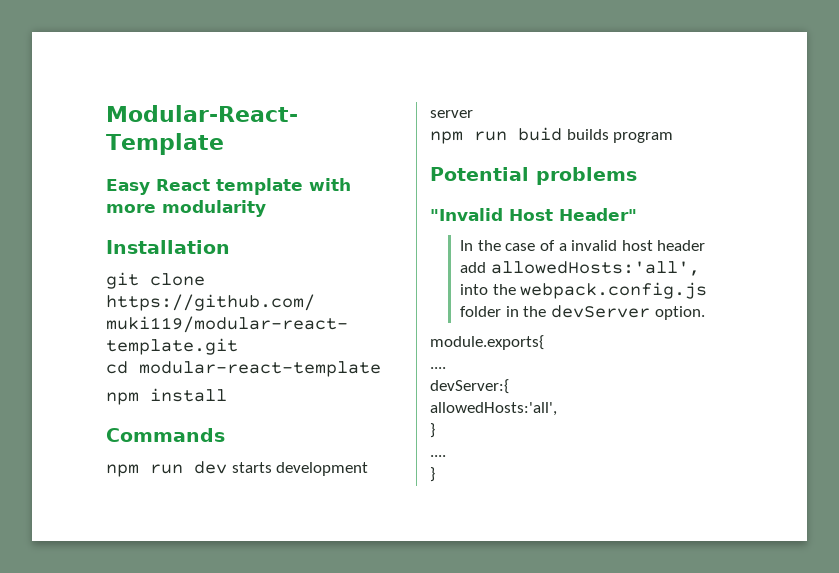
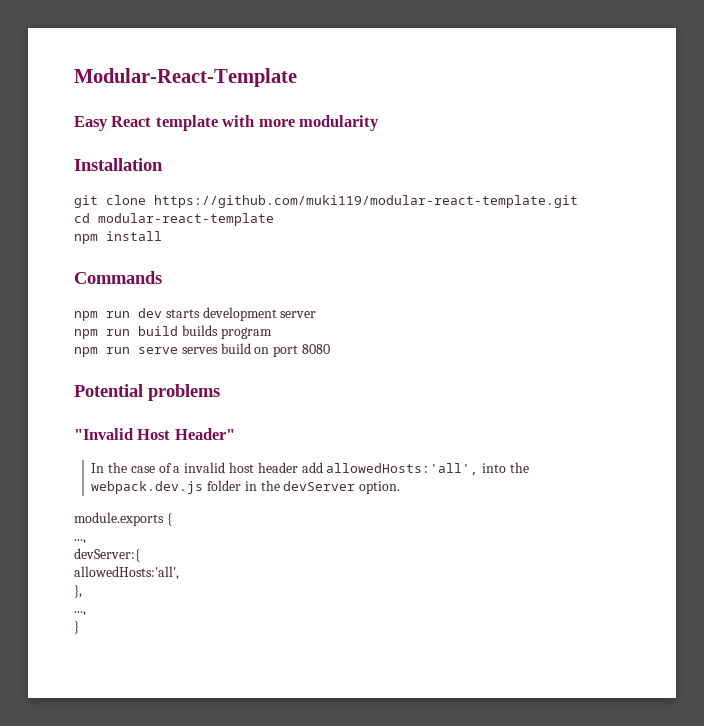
- npm run buid builds program
+ npm run build builds program
+ npm run serve serves build on port 8080
- In the case of a invalid host header add allowedHosts:'all', into the webpack.config.js folder in the devServer option.
+ In the case of a invalid host header add allowedHosts:'all', into the webpack.dev.js folder in the devServer option.
- module.exports{
- ....
+ module.exports {
+ ...,
  devServer:{
  allowedHosts:'all',
- }
- ....
+ },
+ ...,

